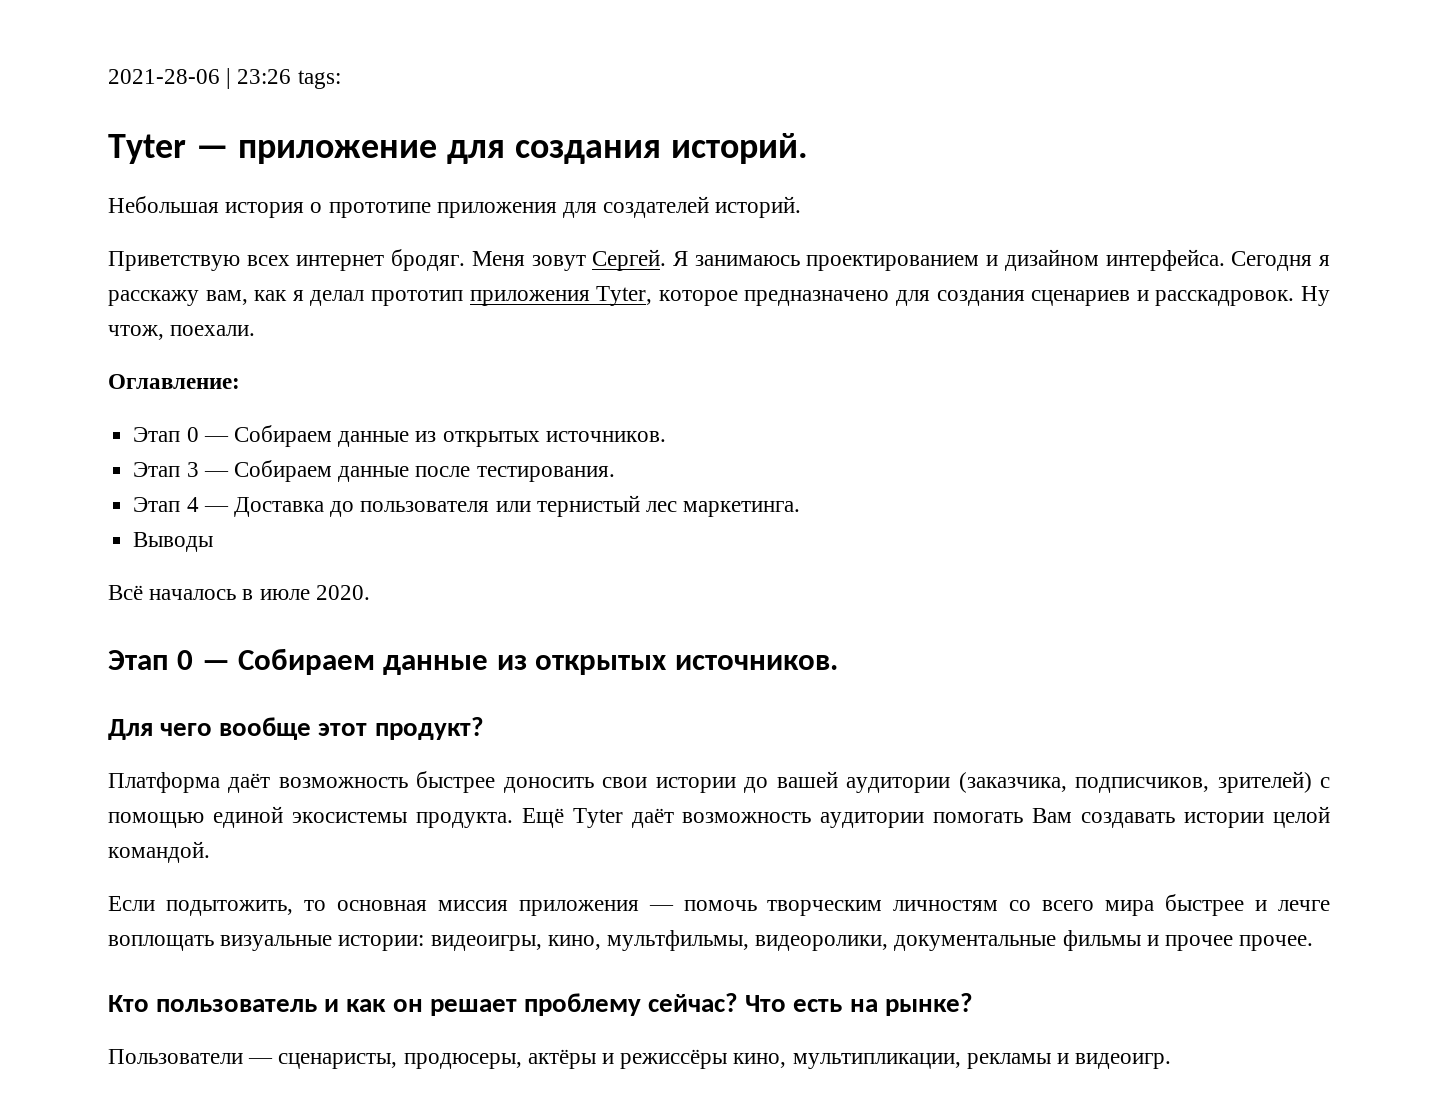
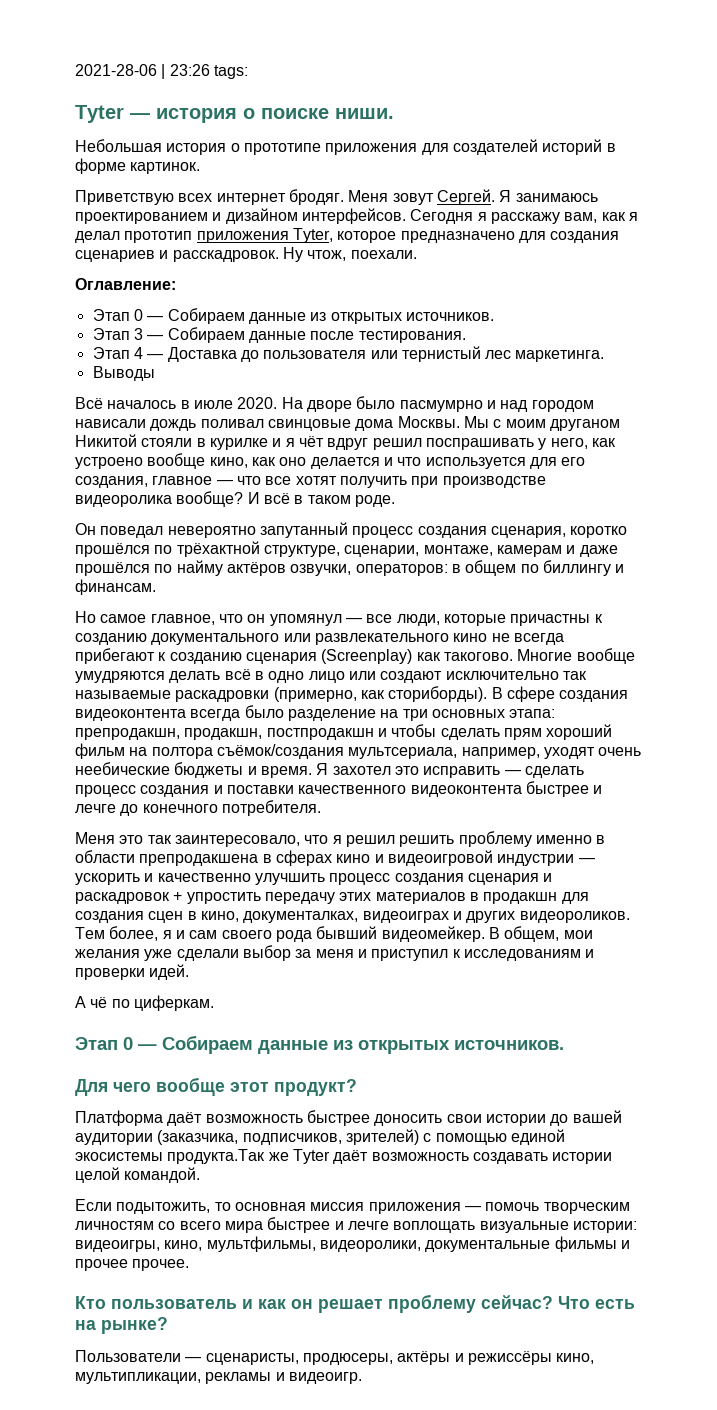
- Tyter — приложение для создания историй.
+ Tyter — история о поиске ниши.
- Небольшая история о прототипе приложения для создателей историй.
+ Небольшая история о прототипе приложения для создателей историй в форме картинок.
- Я занимаюсь проектированием и дизайном интерфейса.
+ Я занимаюсь проектированием и дизайном интерфейсов.
+ На дворе было пасмумрно и над городом нависали дождь поливал свинцовые дома Москвы. Мы с моим друганом Никитой стояли в курилке и я чёт вдруг решил поспрашивать у него, как устроено вообще кино, как оно делается и что используется для его создания, главное — что все хотят получить при производстве видеоролика вообще? И всё в таком роде.
+ Он поведал невероятно запутанный процесс создания сценария, коротко прошёлся по трёхактной структуре, сценарии, монтаже, камерам и даже прошёлся по найму актёров озвучки, операторов: в общем по биллингу и финансам.
+ Но самое главное, что он упомянул — все люди, которые причастны к созданию документального или развлекательного кино не всегда прибегают к созданию сценария (Screenplay) как такогово. Многие вообще умудряются делать всё в одно лицо или создают исключительно так называемые раскадровки (примерно, как сториборды). В сфере создания видеоконтента всегда было разделение на три основных этапа: препродакшн, продакшн, постпродакшн и чтобы сделать прям хороший фильм на полтора съёмок/создания мультсериала, например, уходят очень неебические бюджеты и время. Я захотел это исправить — сделать процесс создания и поставки качественного видеоконтента быстрее и лечге до конечного потребителя.
+ Меня это так заинтересовало, что я решил решить проблему именно в области препродакшена в сферах кино и видеоигровой индустрии — ускорить и качественно улучшить процесс создания сценария и раскадровок + упростить передачу этих материалов в продакшн для создания сцен в кино, документалках, видеоиграх и других видеороликов. Тем более, я и сам своего рода бывший видеомейкер. В общем, мои желания уже сделали выбор за меня и приступил к исследованиям и проверки идей.
+ А чё по циферкам.
- Платформа даёт возможность быстрее доносить свои истории до вашей аудитории (заказчика, подписчиков, зрителей) с помощью единой экосистемы продукта. Ещё Tyter даёт возможность аудитории помогать Вам создавать истории целой командой.
+ Платформа даёт возможность быстрее доносить свои истории до вашей аудитории (заказчика, подписчиков, зрителей) с помощью единой экосистемы продукта.Так же Tyter даёт возможность создавать истории целой командой.

